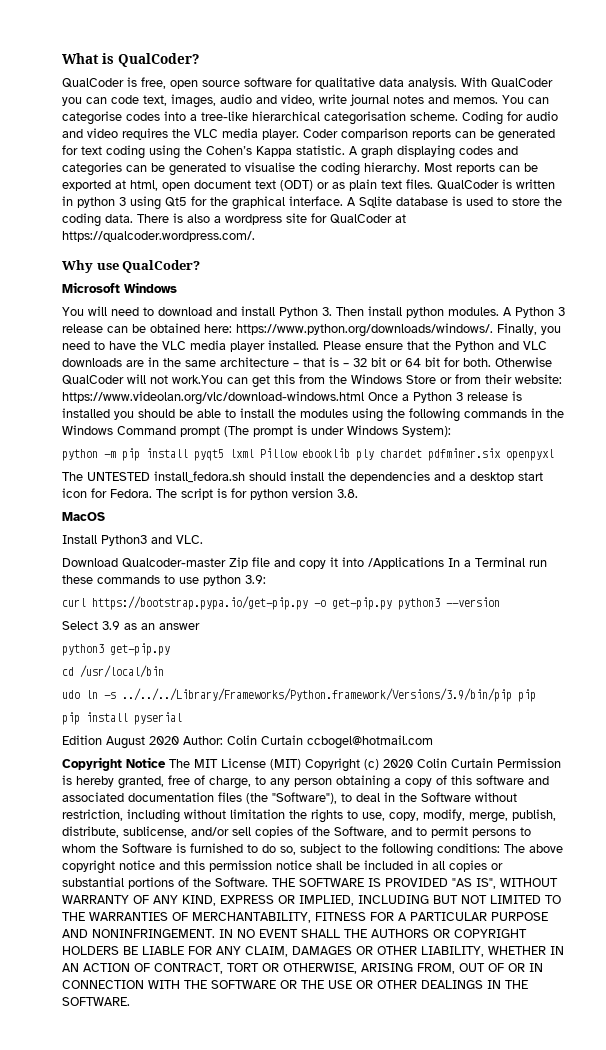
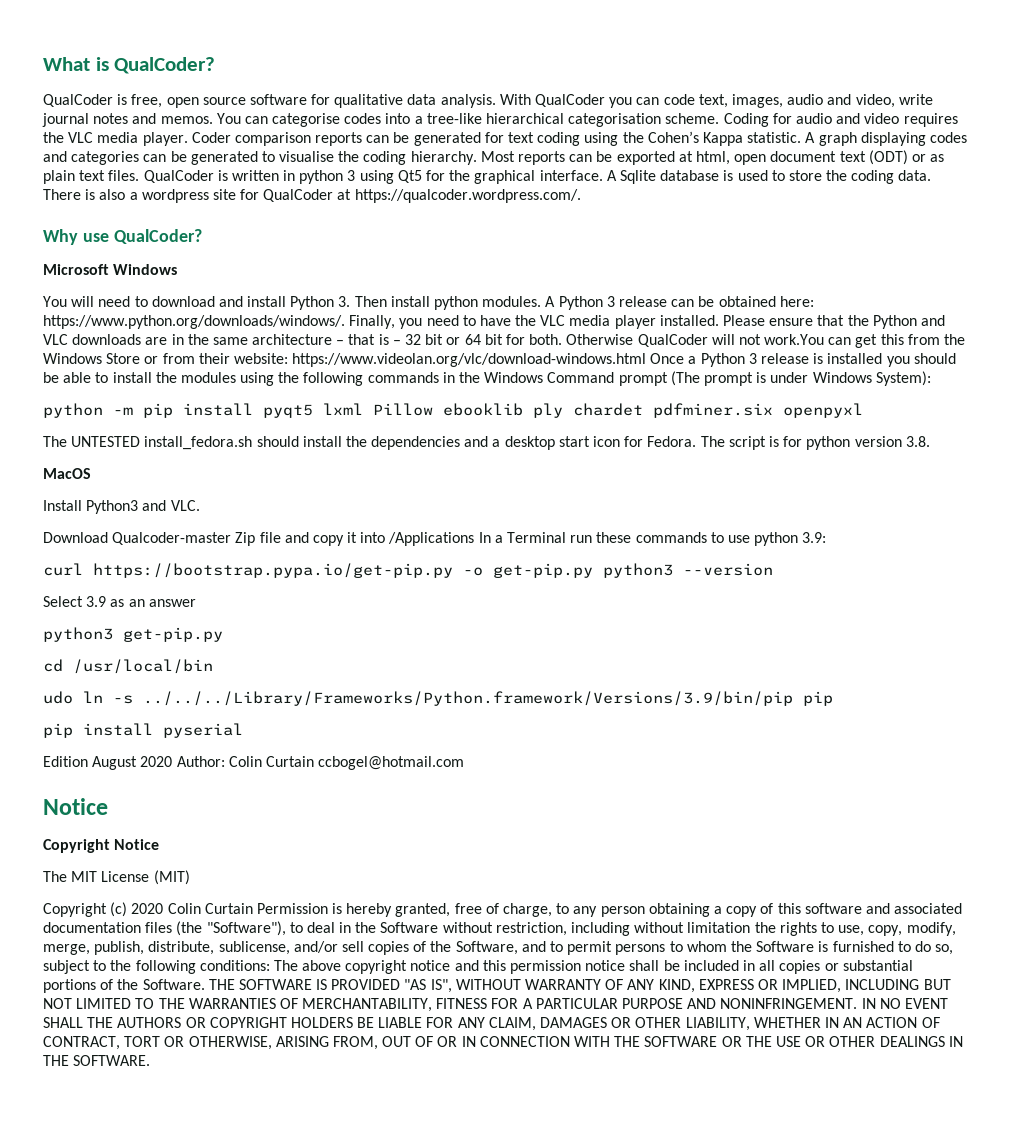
  Edition August 2020 Author: Colin Curtain ccbogel@hotmail.com
+ Notice
- Copyright Notice The MIT License (MIT) Copyright (c) 2020 Colin Curtain Permission is hereby granted, free of charge, to any person obtaining a copy of this software and associated documentation files (the "Software"), to deal in the Software without restriction, including without limitation the rights to use, copy, modify, merge, publish, distribute, sublicense, and/or sell copies of the Software, and to permit persons to whom the Software is furnished to do so, subject to the following conditions:
+ Copyright Notice
+ The MIT License (MIT)
+ Copyright (c) 2020 Colin Curtain Permission is hereby granted, free of charge, to any person obtaining a copy of this software and associated documentation files (the "Software"), to deal in the Software without restriction, including without limitation the rights to use, copy, modify, merge, publish, distribute, sublicense, and/or sell copies of the Software, and to permit persons to whom the Software is furnished to do so, subject to the following conditions:

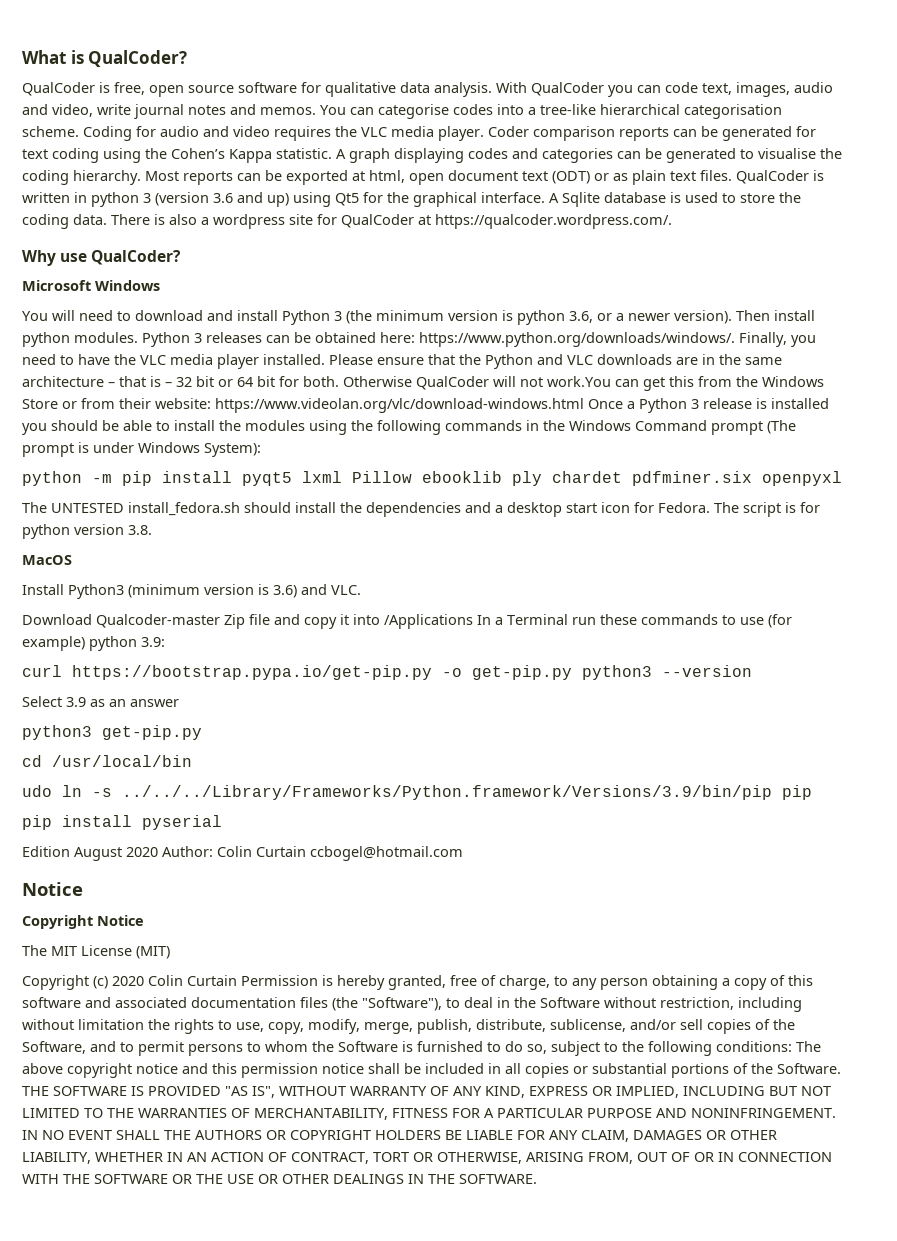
- QualCoder is written in python 3 using Qt5 for the graphical interface.
+ QualCoder is written in python 3 (version 3.6 and up) using Qt5 for the graphical interface.
- You will need to download and install Python 3. Then install python modules.
+ You will need to download and install Python 3 (the minimum version is python 3.6, or a newer version). Then install python modules.
- A Python 3 release can be obtained here: https://www.python.org/downloads/windows/. Finally, you need to have the VLC media player installed.
+ Python 3 releases can be obtained here: https://www.python.org/downloads/windows/. Finally, you need to have the VLC media player installed.
- Install Python3 and VLC.
+ Install Python3 (minimum version is 3.6) and VLC.
- Download Qualcoder-master Zip file and copy it into /Applications In a Terminal run these commands to use python 3.9:
+ Download Qualcoder-master Zip file and copy it into /Applications In a Terminal run these commands to use (for example) python 3.9:

